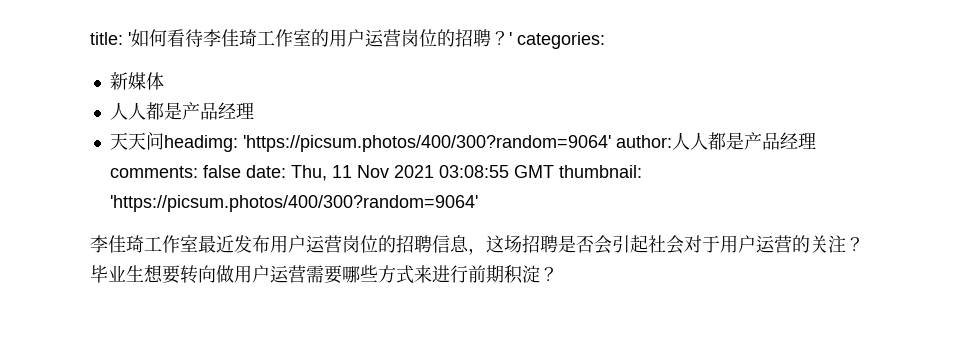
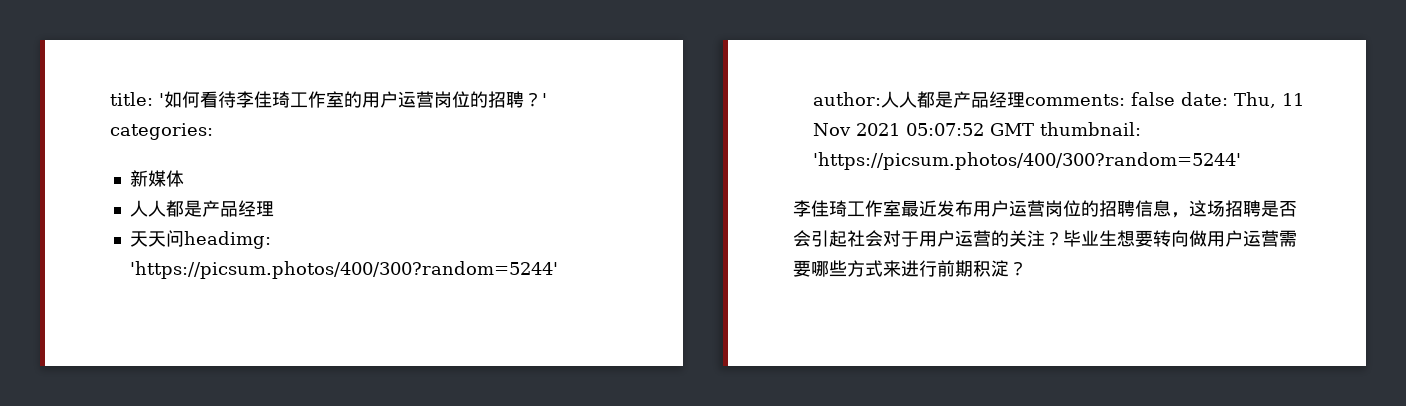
- 天天问headimg: 'https://picsum.photos/400/300?random=9064' author:人人都是产品经理comments: false date: Thu, 11 Nov 2021 03:08:55 GMT thumbnail: 'https://picsum.photos/400/300?random=9064'
+ 天天问headimg: 'https://picsum.photos/400/300?random=5244' author:人人都是产品经理comments: false date: Thu, 11 Nov 2021 05:07:52 GMT thumbnail: 'https://picsum.photos/400/300?random=5244'

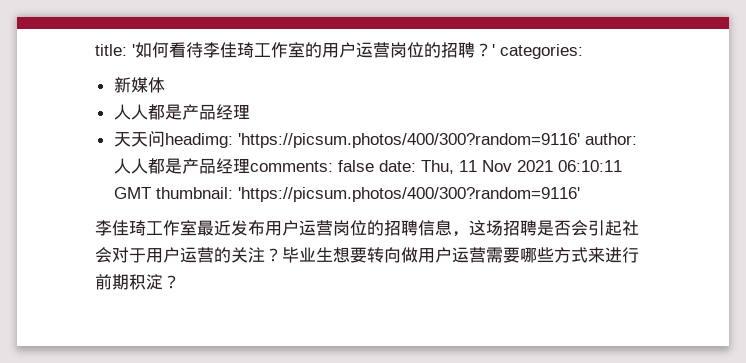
- 天天问headimg: 'https://picsum.photos/400/300?random=5244' author:人人都是产品经理comments: false date: Thu, 11 Nov 2021 05:07:52 GMT thumbnail: 'https://picsum.photos/400/300?random=5244'
+ 天天问headimg: 'https://picsum.photos/400/300?random=9116' author:人人都是产品经理comments: false date: Thu, 11 Nov 2021 06:10:11 GMT thumbnail: 'https://picsum.photos/400/300?random=9116'

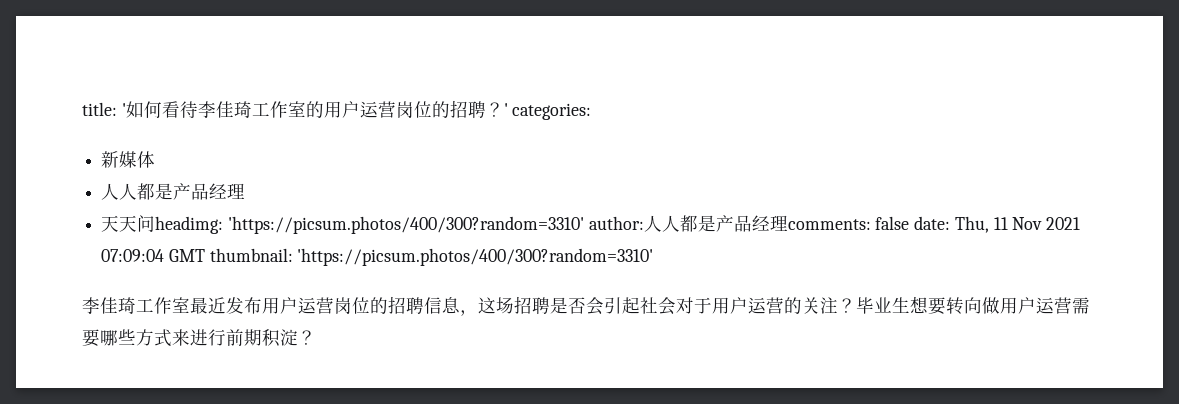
- 天天问headimg: 'https://picsum.photos/400/300?random=9116' author:人人都是产品经理comments: false date: Thu, 11 Nov 2021 06:10:11 GMT thumbnail: 'https://picsum.photos/400/300?random=9116'
+ 天天问headimg: 'https://picsum.photos/400/300?random=3310' author:人人都是产品经理comments: false date: Thu, 11 Nov 2021 07:09:04 GMT thumbnail: 'https://picsum.photos/400/300?random=3310'

